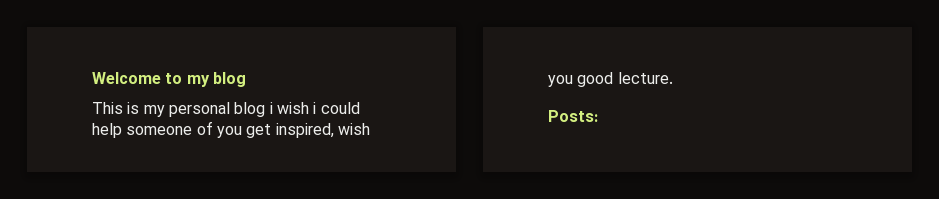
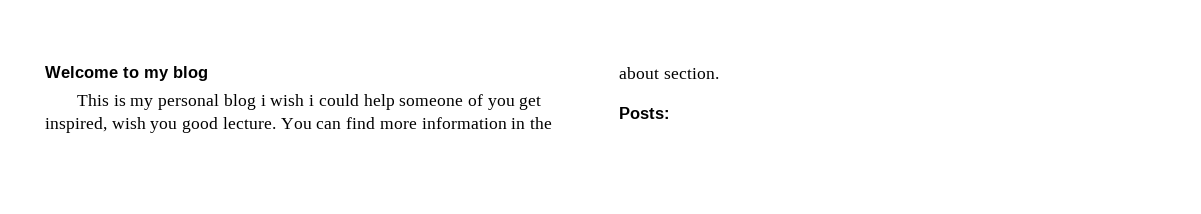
+ You can find more information in the about section.

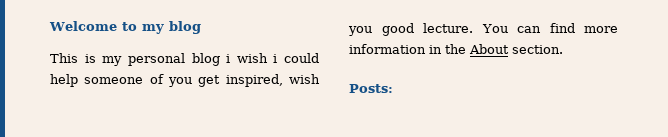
- You can find more information in the about section.
+ You can find more information in the About section.

